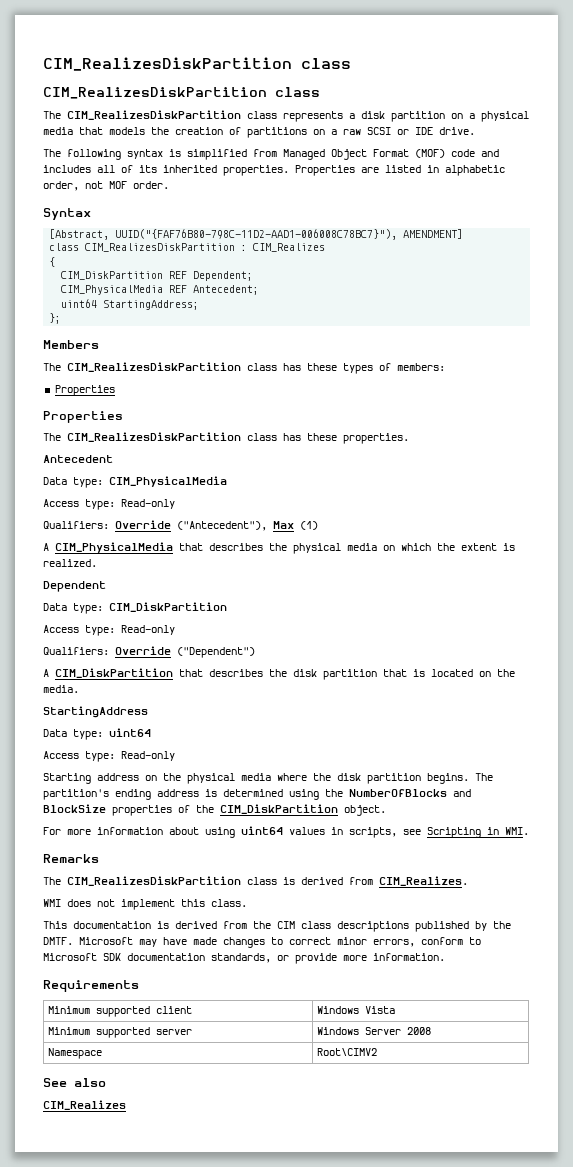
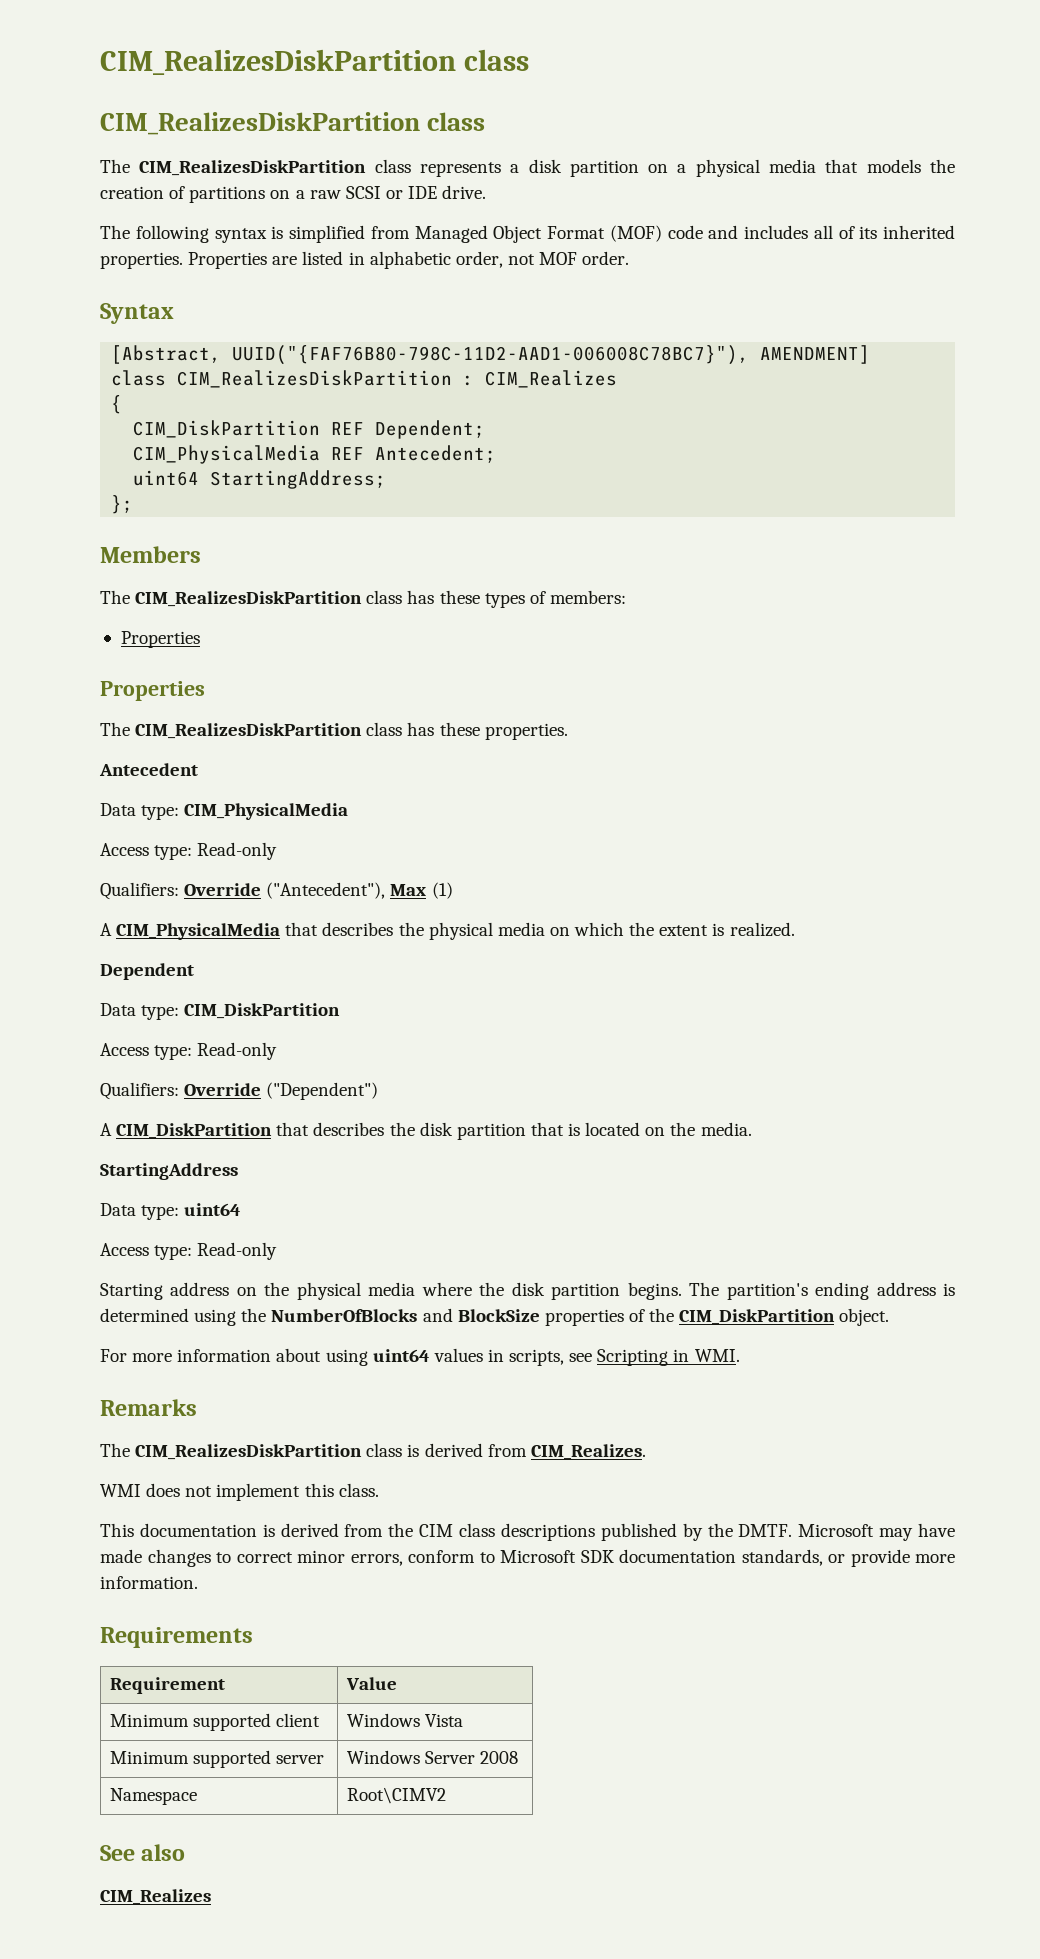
+ Requirement | Value

